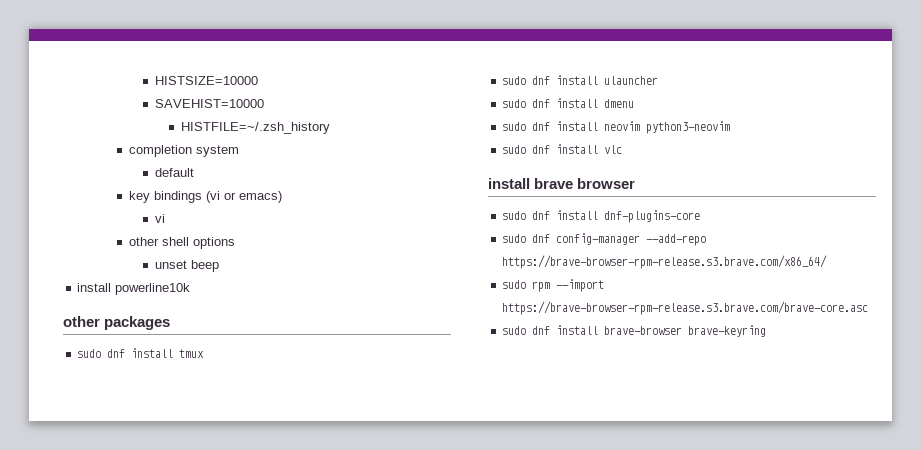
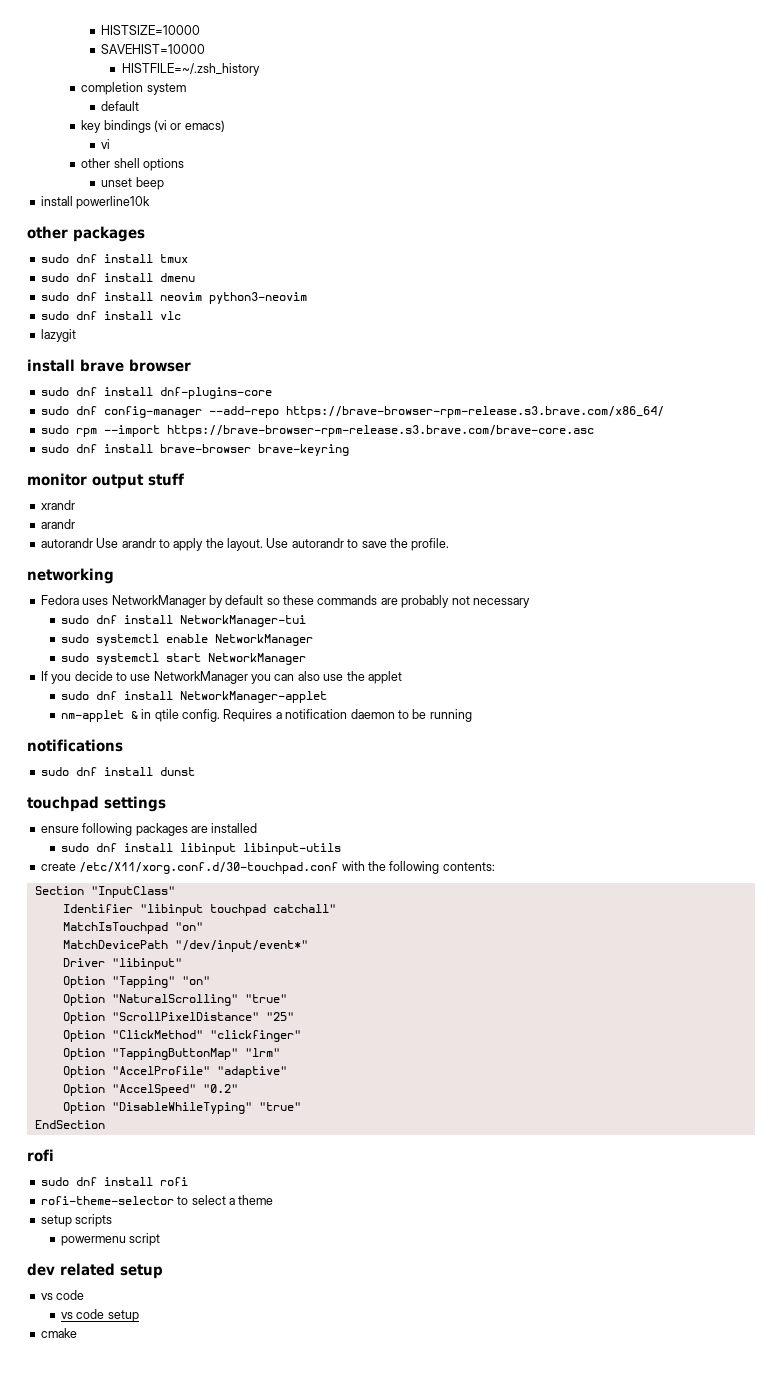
- sudo dnf install ulauncher
+ lazygit
+ monitor output stuff
+ xrandr
+ arandr
+ autorandr Use arandr to apply the layout. Use autorandr to save the profile.
+ networking
+ Fedora uses NetworkManager by default so these commands are probably not necessary
+ sudo dnf install NetworkManager-tui
+ sudo systemctl enable NetworkManager
+ sudo systemctl start NetworkManager
+ If you decide to use NetworkManager you can also use the applet
+ sudo dnf install NetworkManager-applet
+ nm-applet & in qtile config. Requires a notification daemon to be running
+ notifications
+ sudo dnf install dunst
+ touchpad settings
+ ensure following packages are installed
+ sudo dnf install libinput libinput-utils
+ create /etc/X11/xorg.conf.d/30-touchpad.conf with the following contents:
+ Section "InputClass"
+ Identifier "libinput touchpad catchall"
+ MatchIsTouchpad "on"
+ MatchDevicePath "/dev/input/event*"
+ Driver "libinput"
+ Option "Tapping" "on"
+ Option "NaturalScrolling" "true"
+ Option "ScrollPixelDistance" "25"
+ Option "ClickMethod" "clickfinger"
+ Option "TappingButtonMap" "lrm"
+ Option "AccelProfile" "adaptive"
+ Option "AccelSpeed" "0.2"
+ Option "DisableWhileTyping" "true"
+ EndSection
+ rofi
+ sudo dnf install rofi
+ rofi-theme-selector to select a theme
+ setup scripts
+ powermenu script
+ dev related setup
+ vs code
+ vs code setup
+ cmake

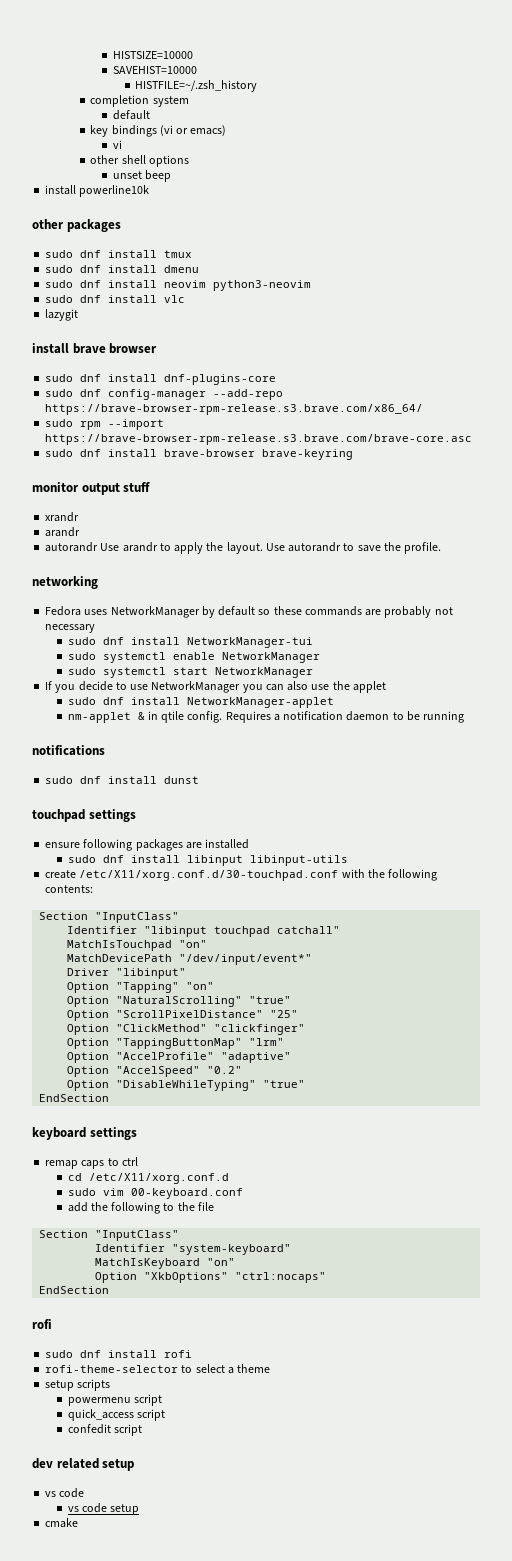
+ keyboard settings
+ remap caps to ctrl
+ cd /etc/X11/xorg.conf.d
+ sudo vim 00-keyboard.conf
+ add the following to the file
+ Section "InputClass"
+ Identifier "system-keyboard"
+ MatchIsKeyboard "on"
+ Option "XkbOptions" "ctrl:nocaps"
+ EndSection
+ quick_access script
+ confedit script

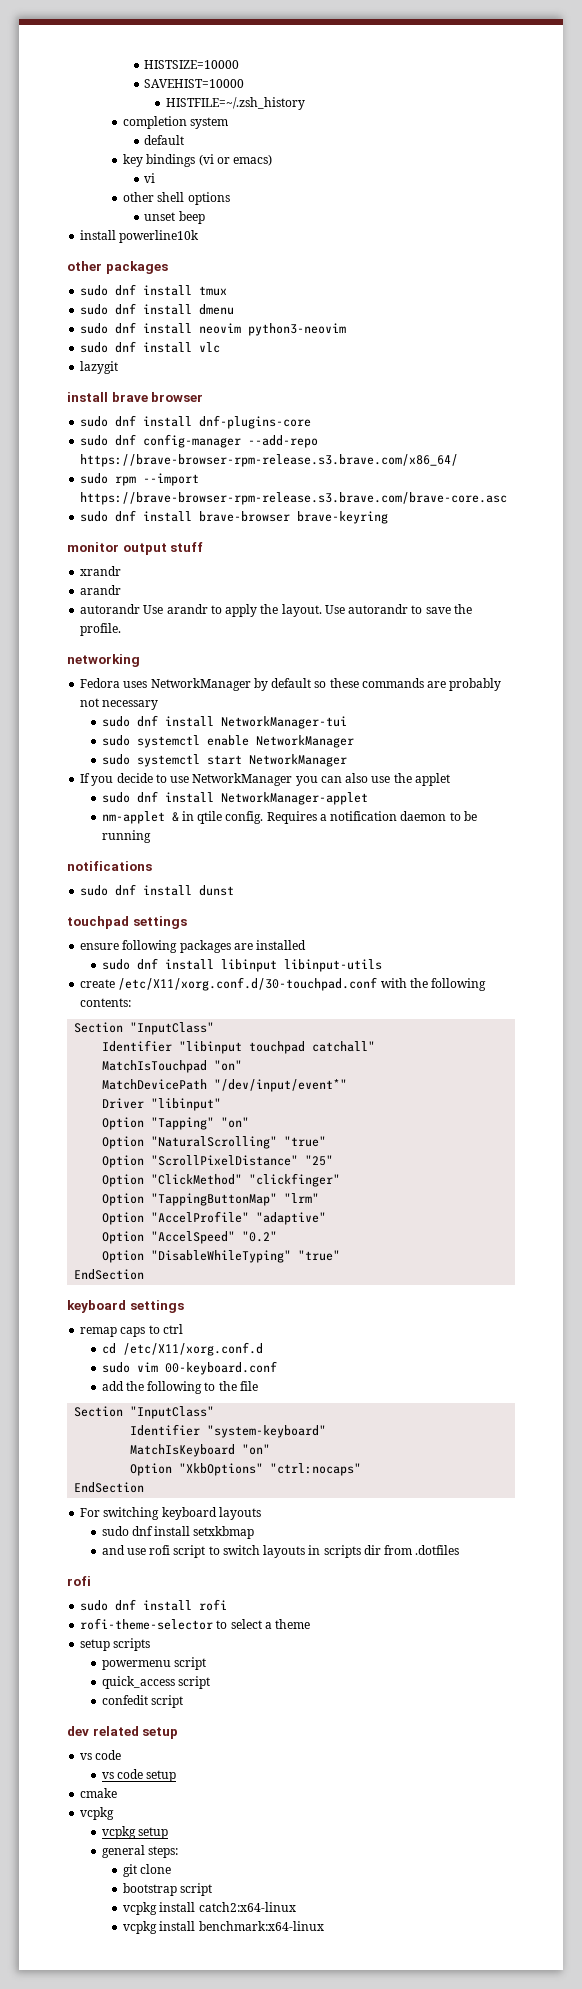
+ For switching keyboard layouts
+ sudo dnf install setxkbmap
+ and use rofi script to switch layouts in scripts dir from .dotfiles
  cmake
+ vcpkg
+ vcpkg setup
+ general steps:
+ git clone
+ bootstrap script
+ vcpkg install catch2:x64-linux
+ vcpkg install benchmark:x64-linux

